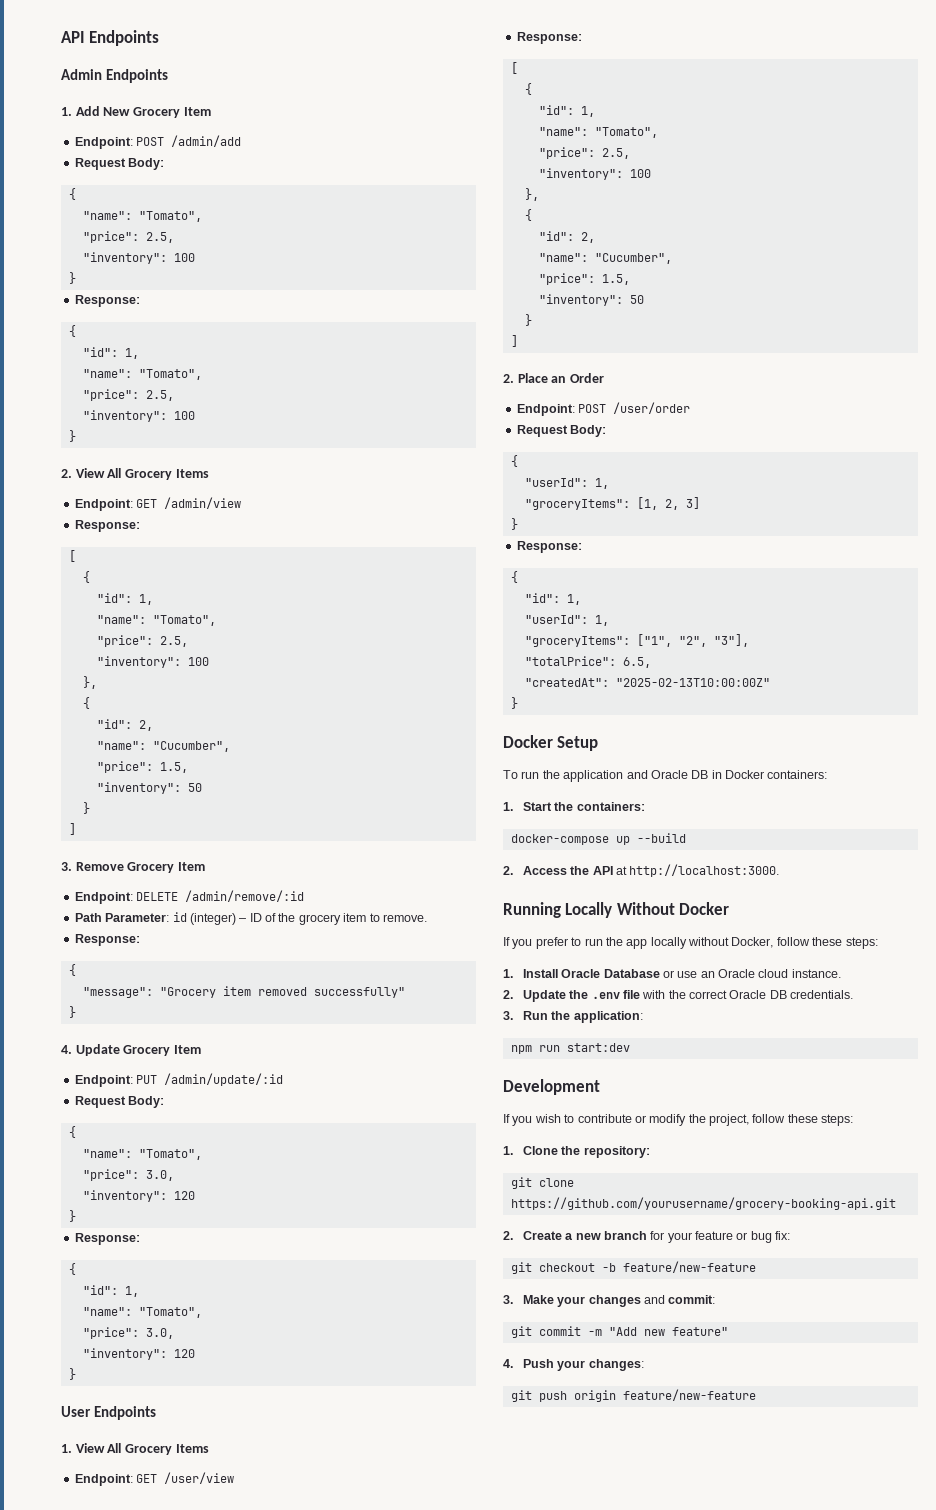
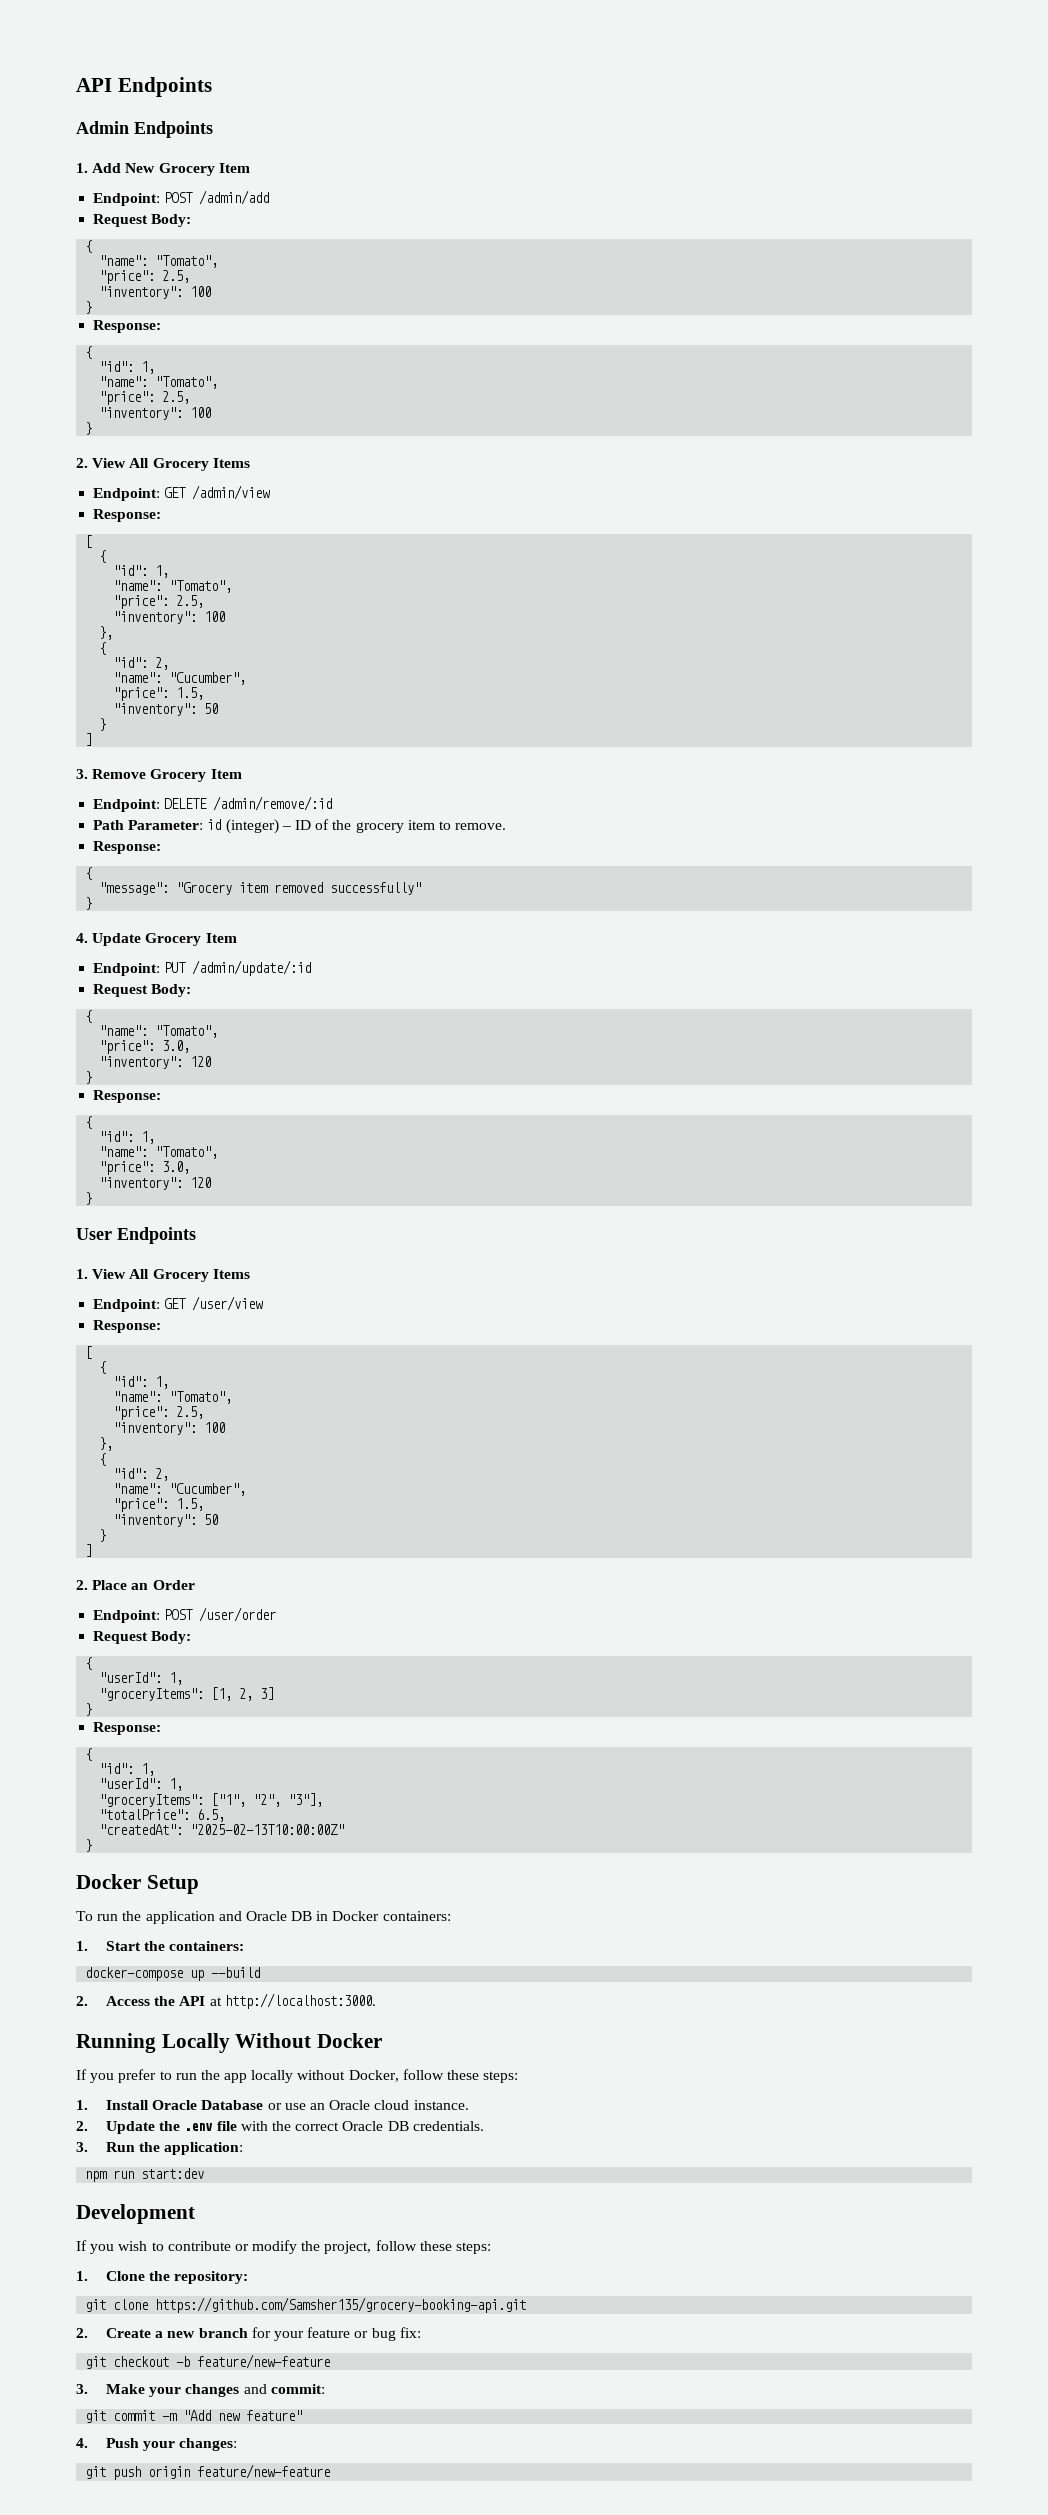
- git clone https://github.com/yourusername/grocery-booking-api.git
+ git clone https://github.com/Samsher135/grocery-booking-api.git

